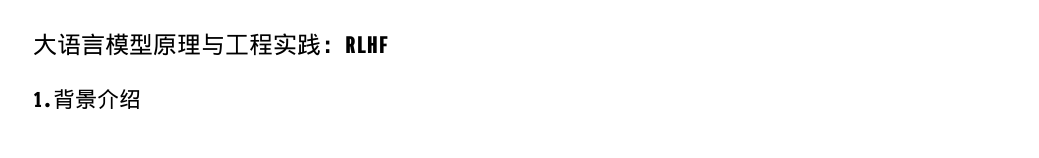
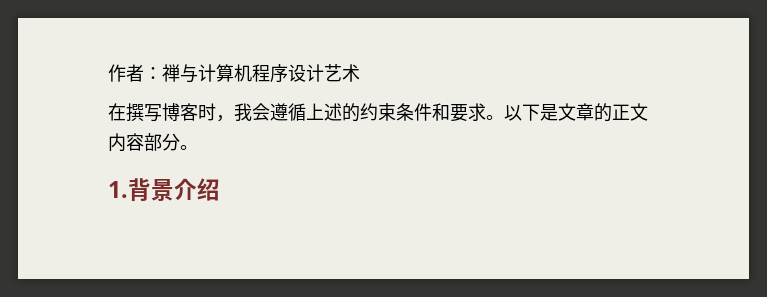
- 大语言模型原理与工程实践：RLHF
+ 作者：禅与计算机程序设计艺术
+ 在撰写博客时，我会遵循上述的约束条件和要求。以下是文章的正文内容部分。

